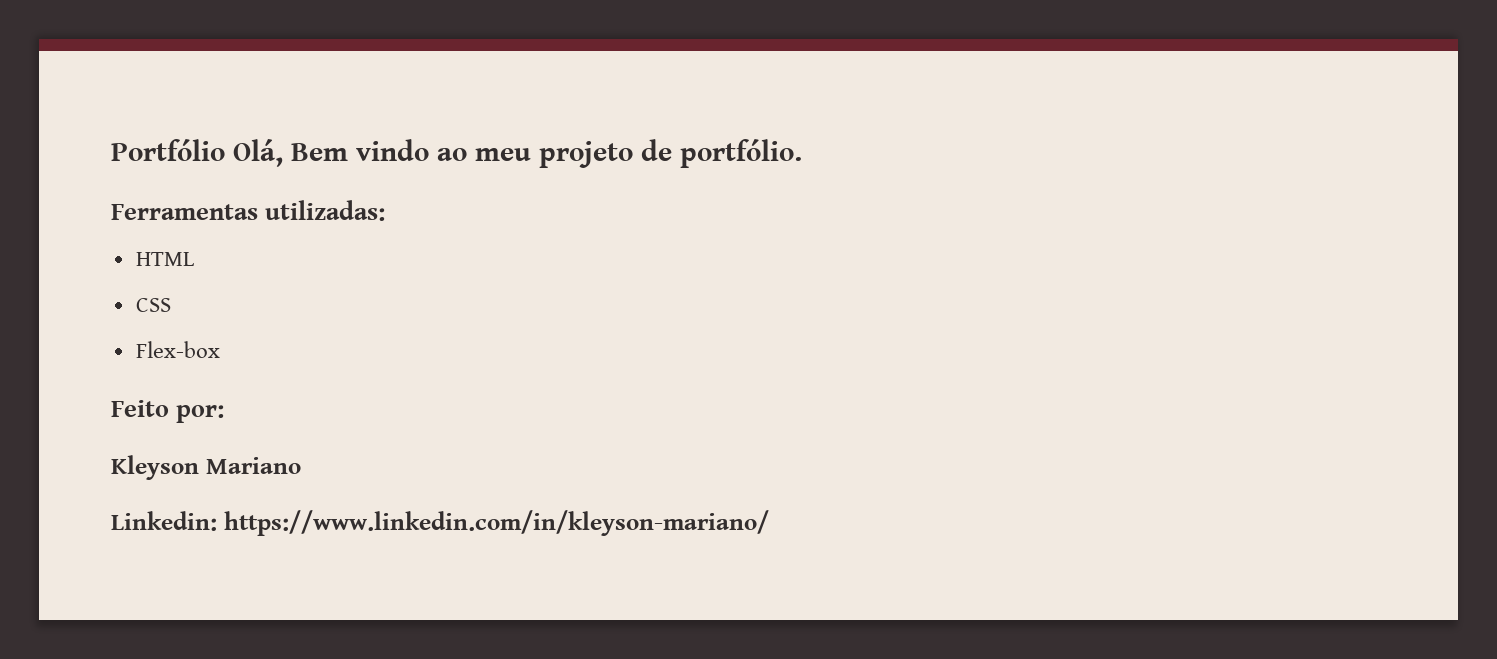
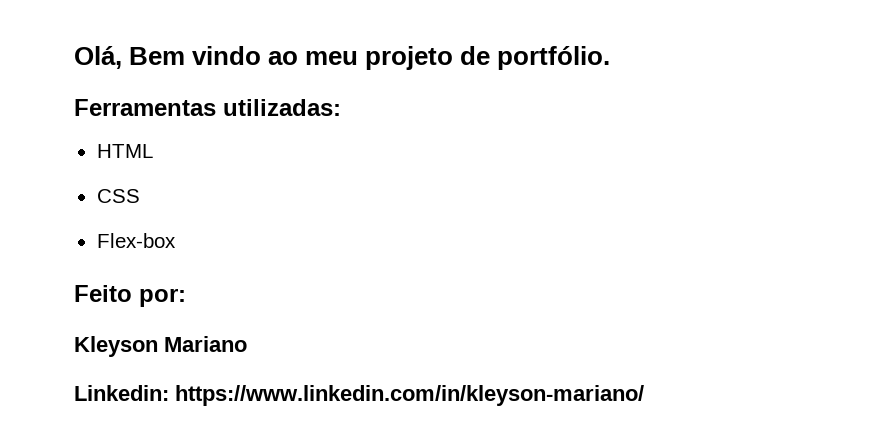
- Portfólio Olá, Bem vindo ao meu projeto de portfólio.
+ Olá, Bem vindo ao meu projeto de portfólio.

